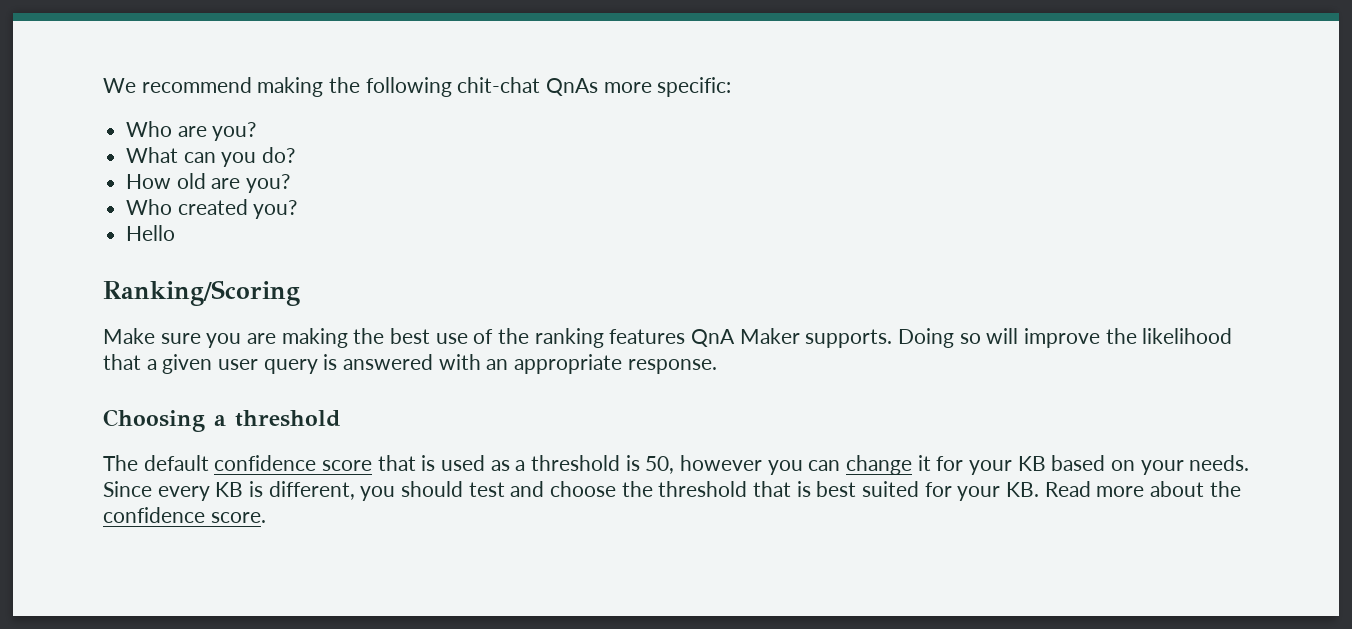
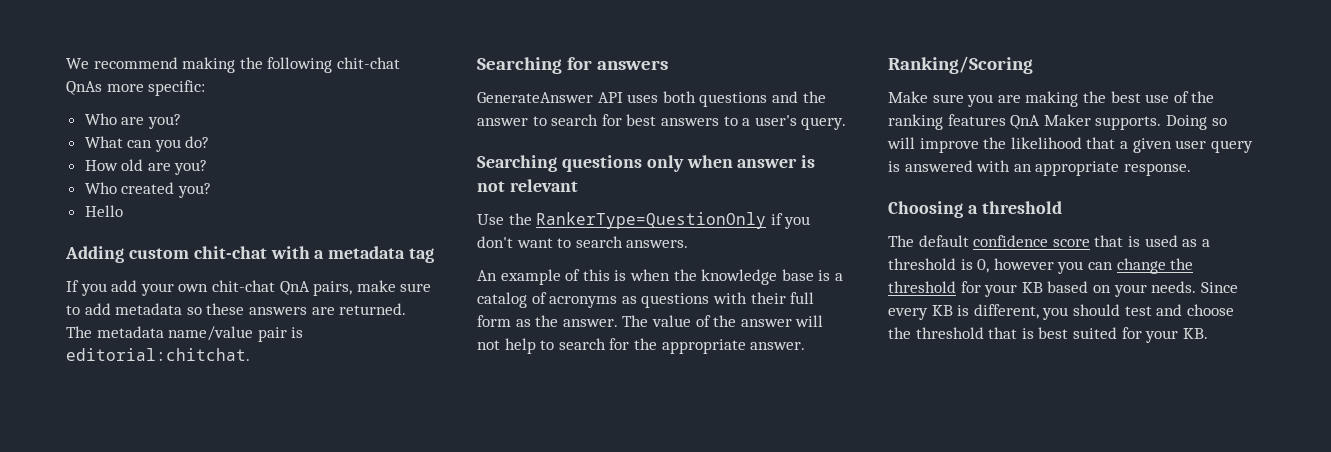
+ Adding custom chit-chat with a metadata tag
+ If you add your own chit-chat QnA pairs, make sure to add metadata so these answers are returned. The metadata name/value pair is editorial:chitchat.
+ Searching for answers
+ GenerateAnswer API uses both questions and the answer to search for best answers to a user's query.
+ Searching questions only when answer is not relevant
+ Use the RankerType=QuestionOnly if you don't want to search answers.
+ An example of this is when the knowledge base is a catalog of acronyms as questions with their full form as the answer. The value of the answer will not help to search for the appropriate answer.
- The default confidence score that is used as a threshold is 50, however you can change it for your KB based on your needs.
+ The default confidence score that is used as a threshold is 0, however you can change the threshold for your KB based on your needs.
- Since every KB is different, you should test and choose the threshold that is best suited for your KB. Read more about the confidence score.
+ Since every KB is different, you should test and choose the threshold that is best suited for your KB.

